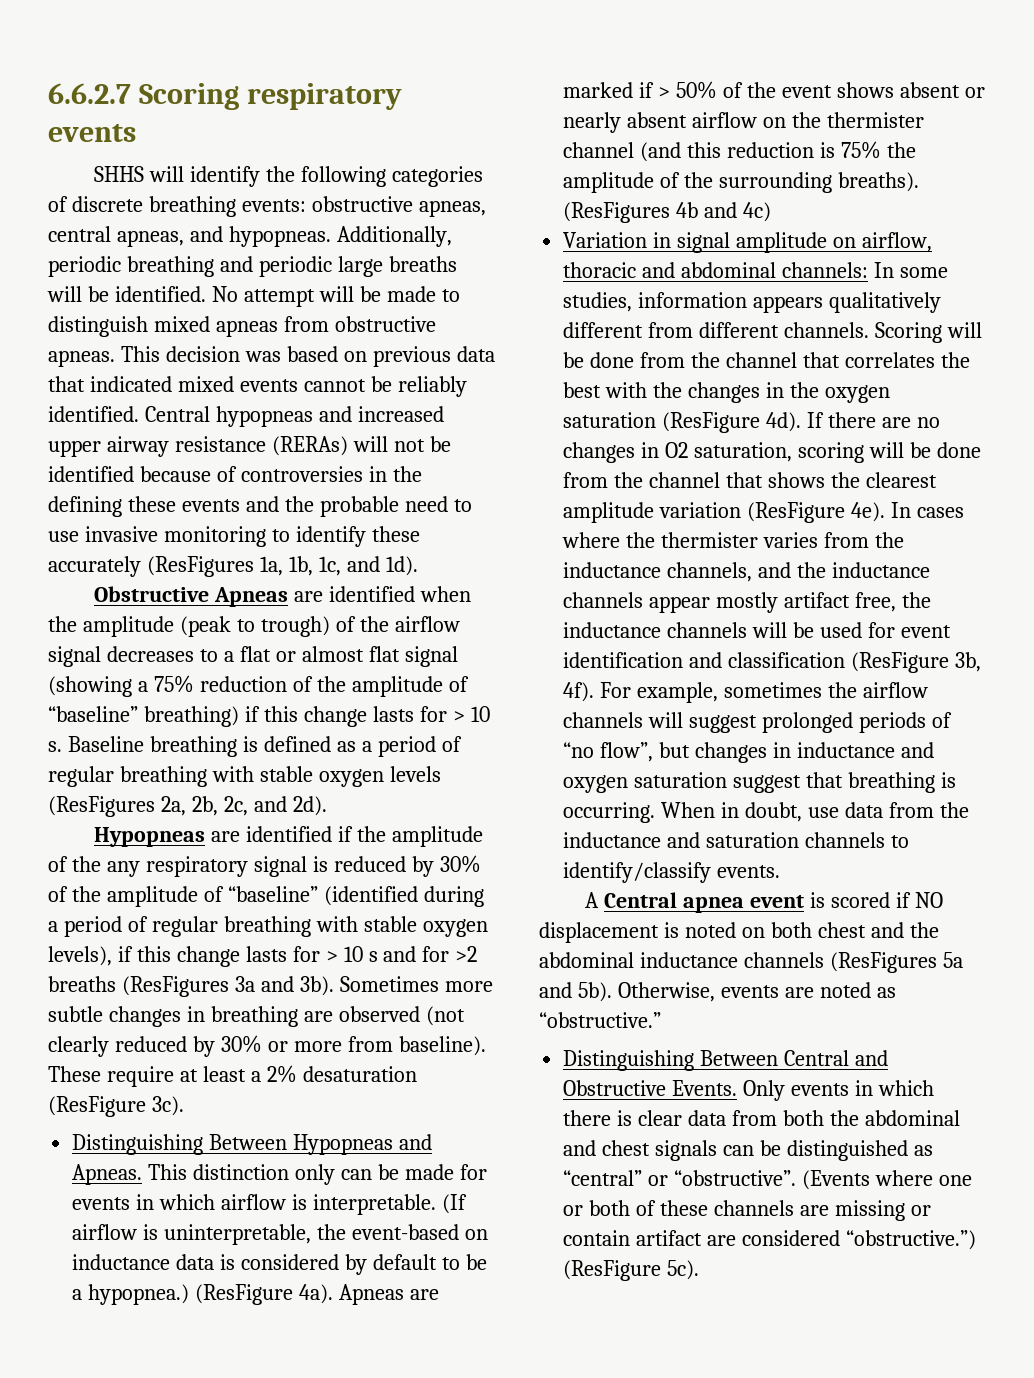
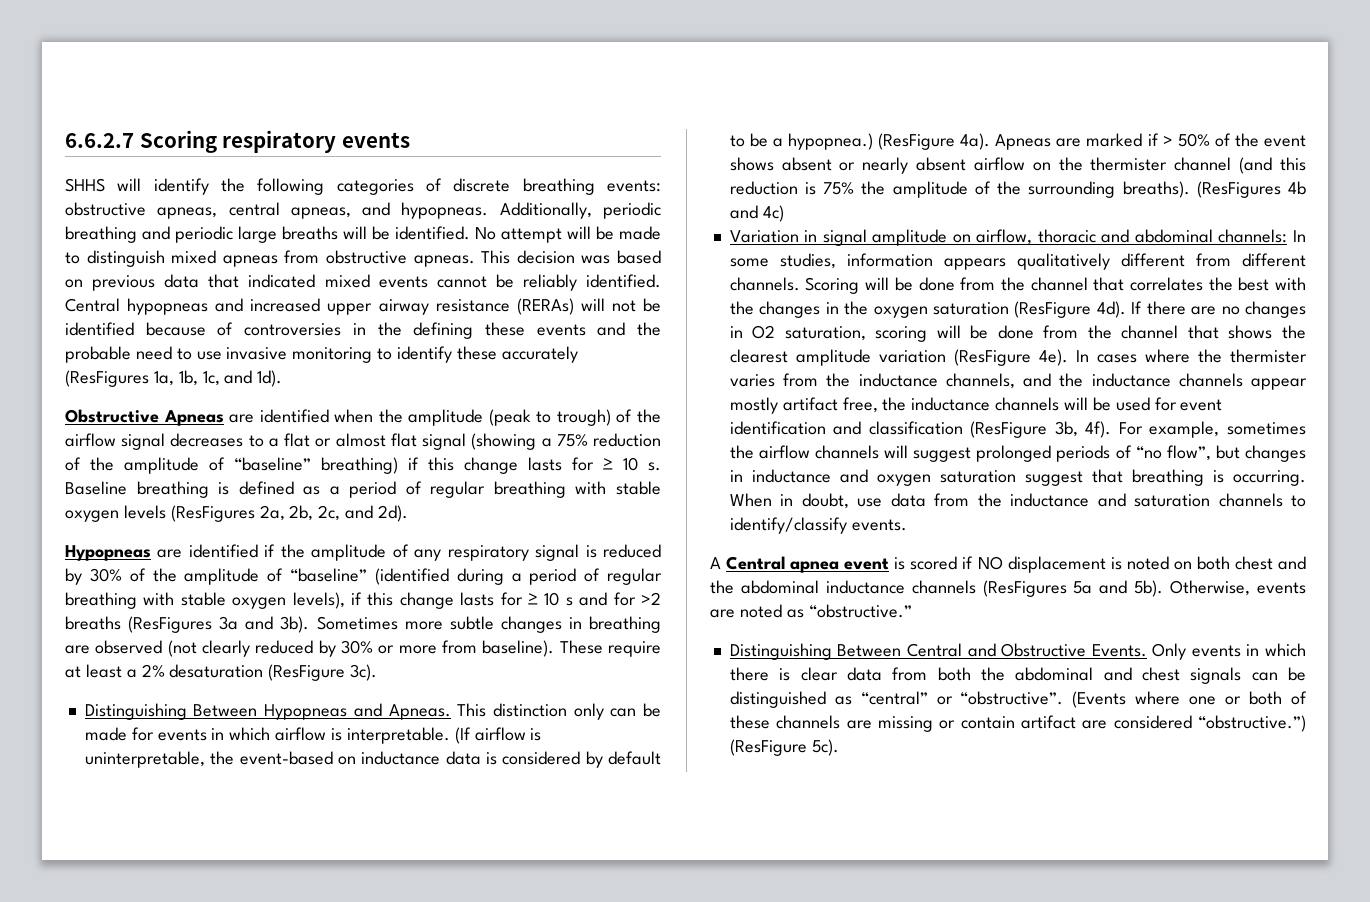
- Obstructive Apneas are identified when the amplitude (peak to trough) of the airflow signal decreases to a flat or almost flat signal (showing a 75% reduction of the amplitude of “baseline” breathing) if this change lasts for > 10 s.
+ Obstructive Apneas are identified when the amplitude (peak to trough) of the airflow signal decreases to a flat or almost flat signal (showing a 75% reduction of the amplitude of “baseline” breathing) if this change lasts for ≥ 10 s.
- Hypopneas are identified if the amplitude of the any respiratory signal is reduced by 30% of the amplitude of “baseline” (identified during a period of regular breathing with stable oxygen levels), if this change lasts for > 10 s and for >2 breaths (ResFigures 3a and 3b).
+ Hypopneas are identified if the amplitude of any respiratory signal is reduced by 30% of the amplitude of “baseline” (identified during a period of regular breathing with stable oxygen levels), if this change lasts for ≥ 10 s and for >2 breaths (ResFigures 3a and 3b).

